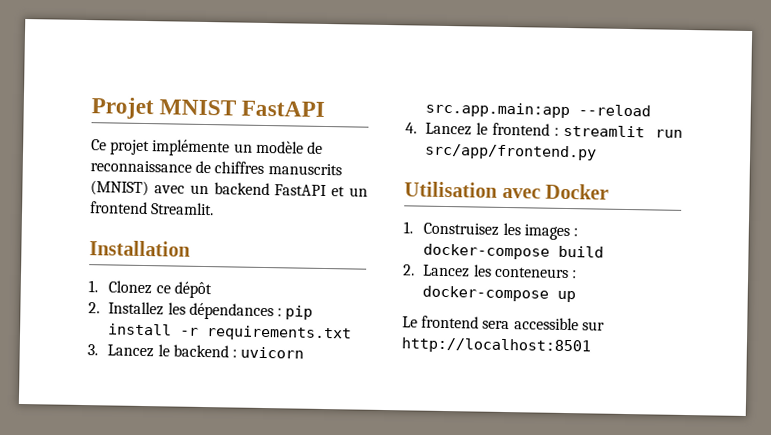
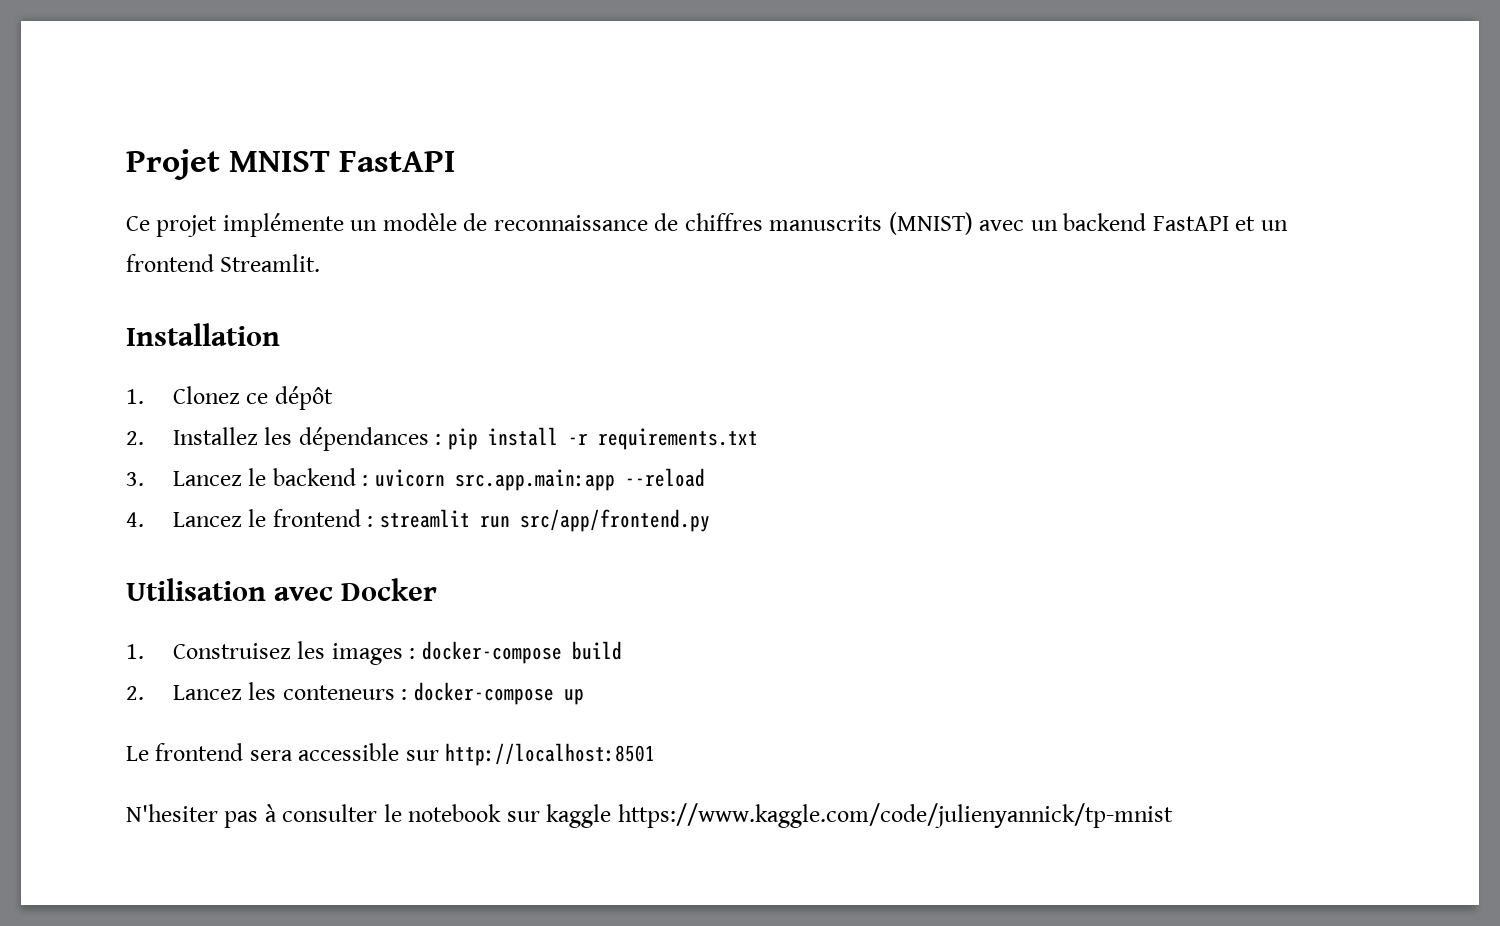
+ N'hesiter pas à consulter le notebook sur kaggle https://www.kaggle.com/code/julienyannick/tp-mnist

